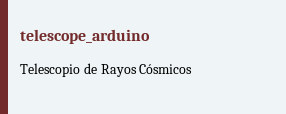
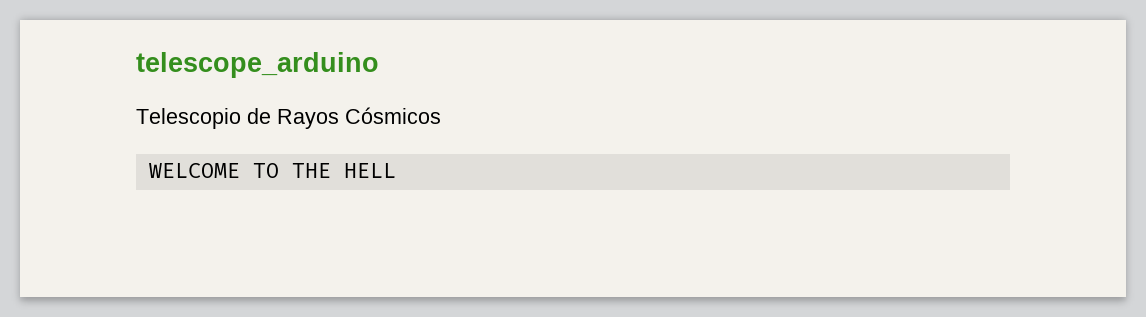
+ WELCOME TO THE HELL

